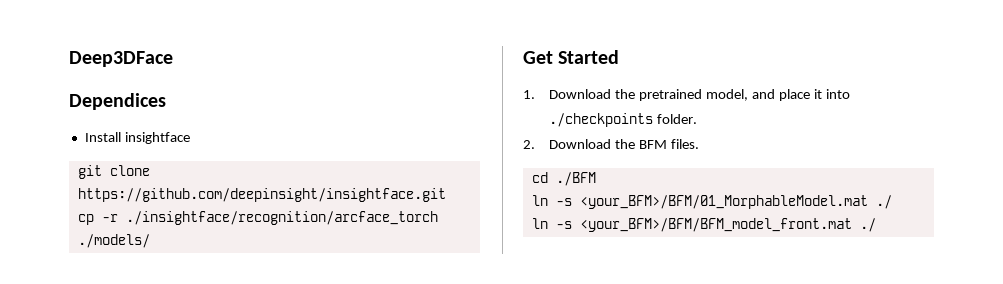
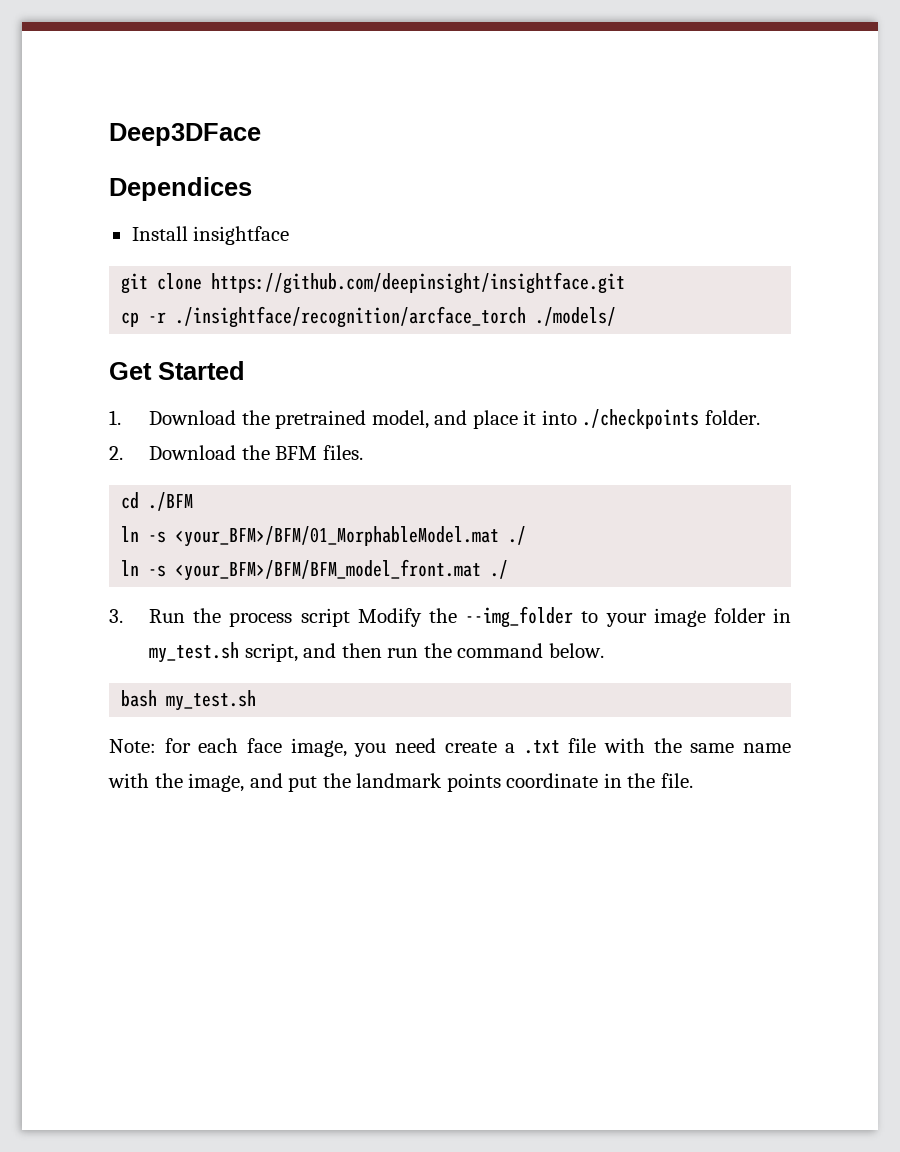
+ 3. Run the process script Modify the --img_folder to your image folder in my_test.sh script, and then run the command below.
+ bash my_test.sh
+ Note: for each face image, you need create a .txt file with the same name with the image, and put the landmark points coordinate in the file.

